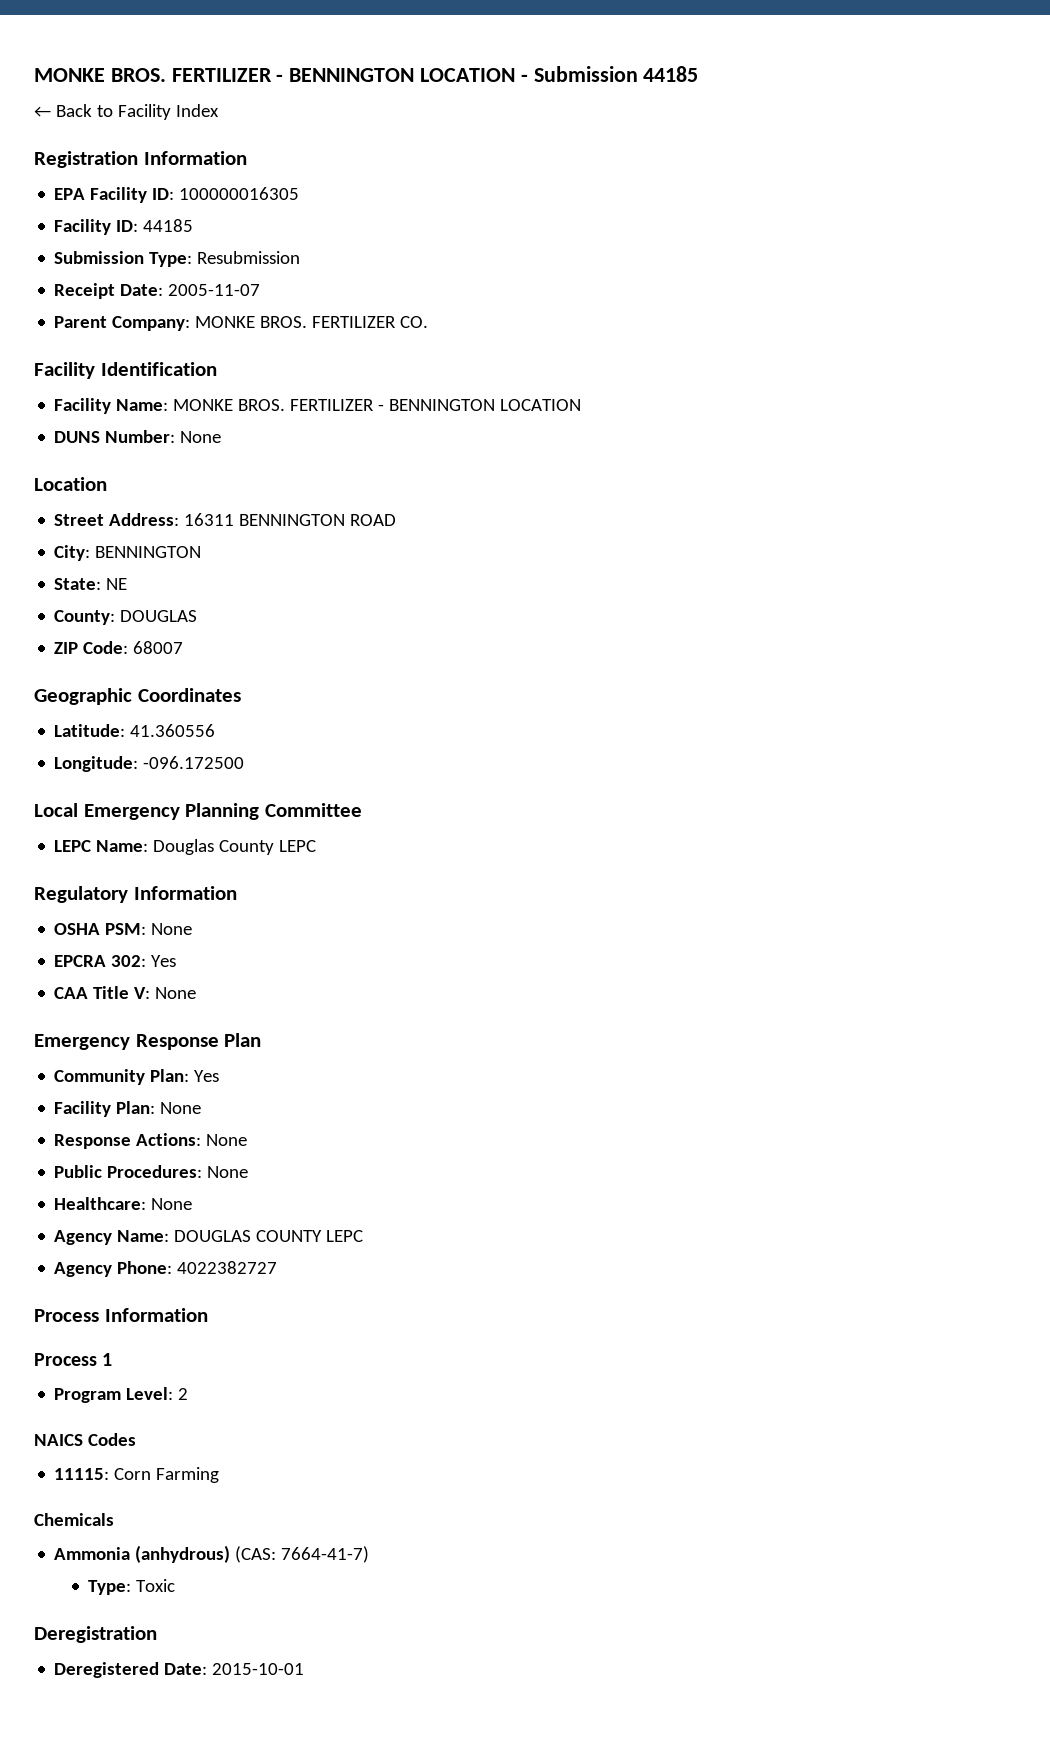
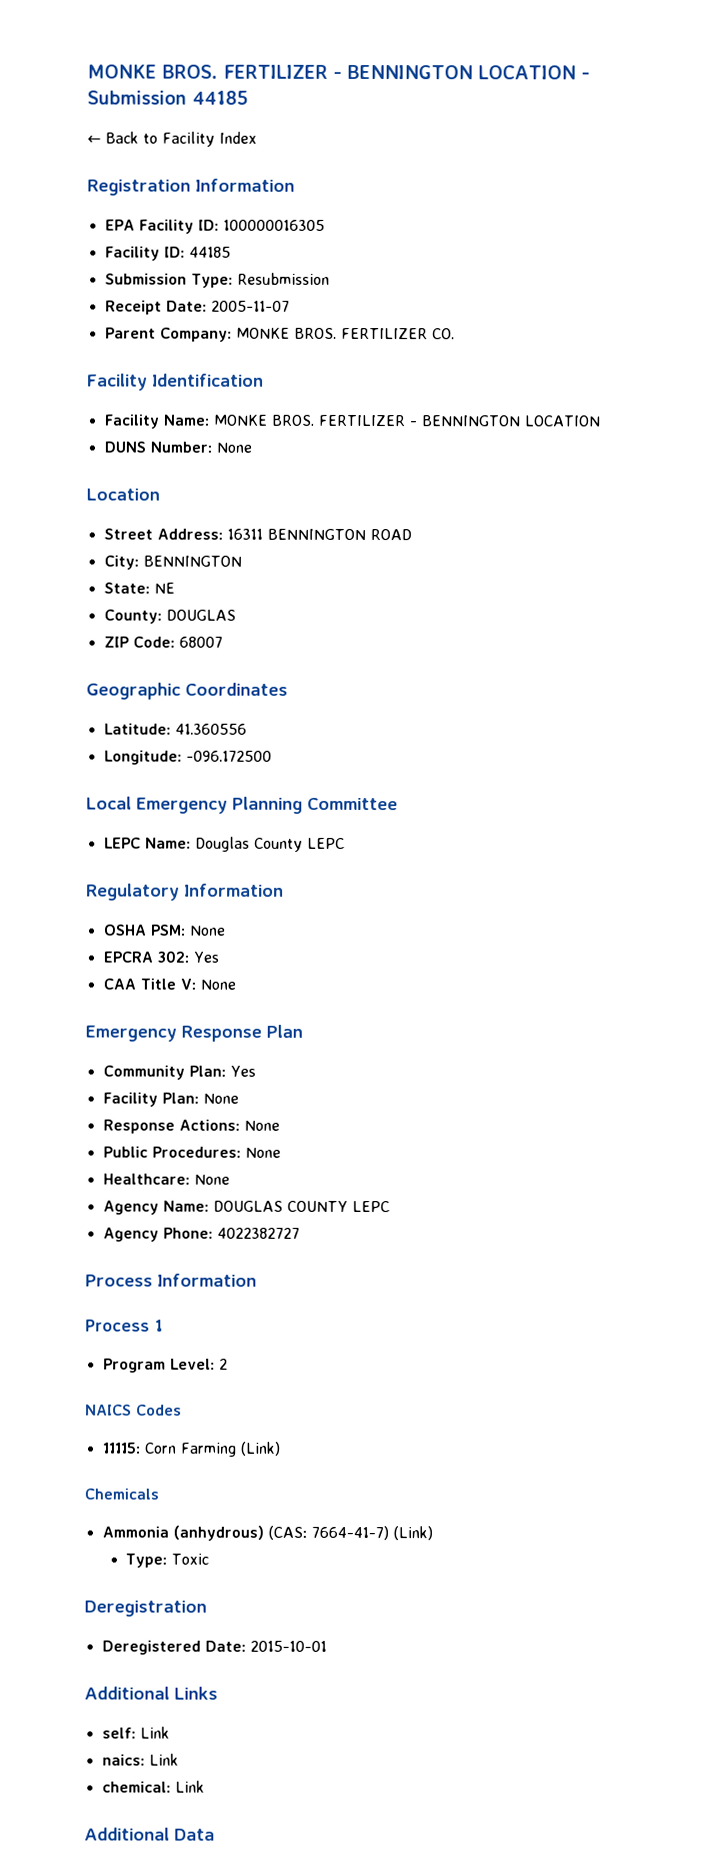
- 11115: Corn Farming
+ 11115: Corn Farming (Link)
- Ammonia (anhydrous) (CAS: 7664-41-7)
+ Ammonia (anhydrous) (CAS: 7664-41-7) (Link)
+ Additional Links
+ self: Link
+ naics: Link
+ chemical: Link
+ Additional Data

